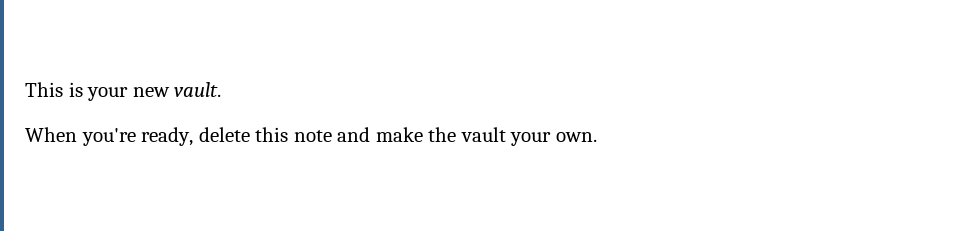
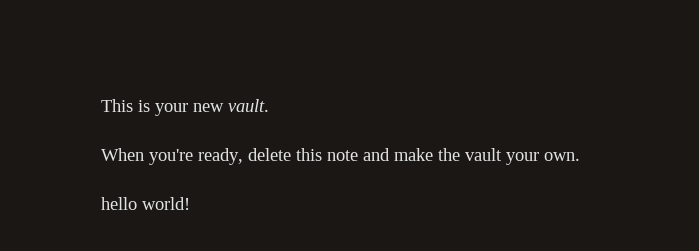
+ hello world!

